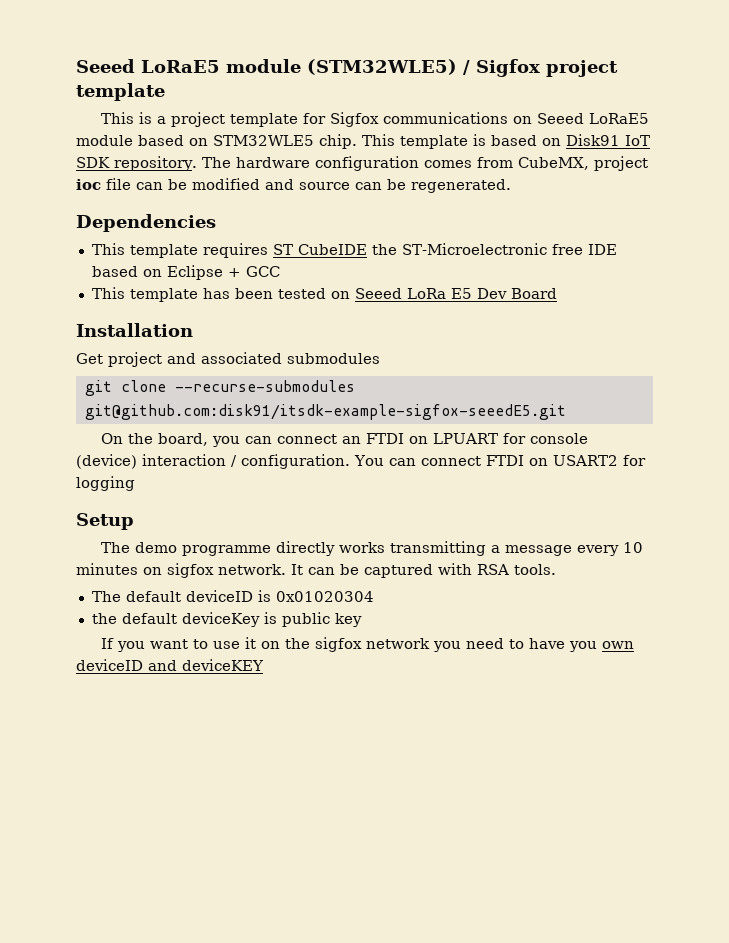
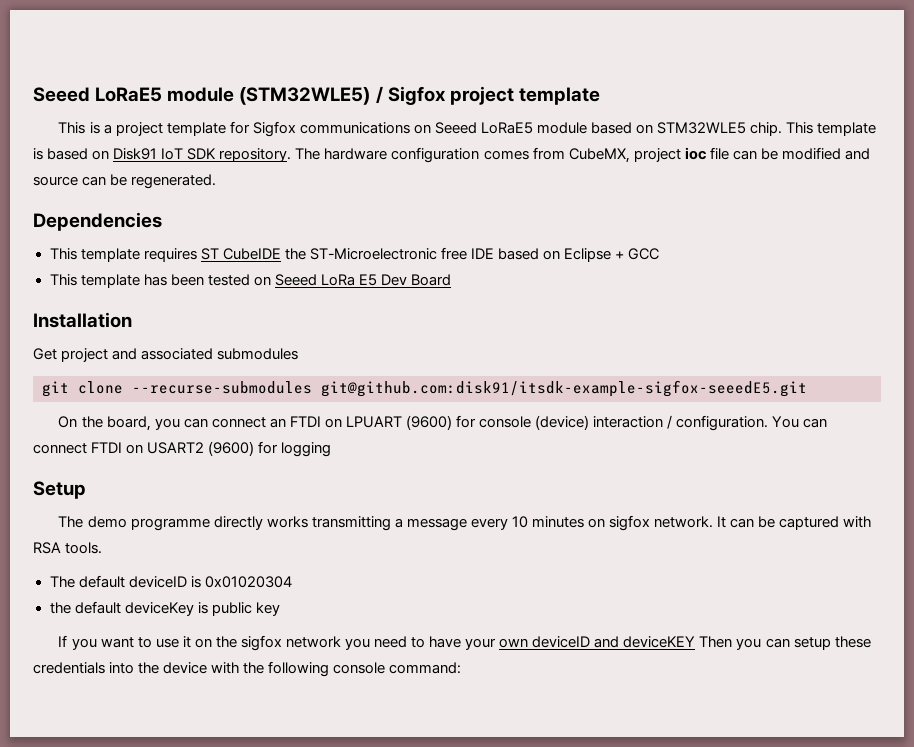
- On the board, you can connect an FTDI on LPUART for console (device) interaction / configuration.
+ On the board, you can connect an FTDI on LPUART (9600) for console (device) interaction / configuration.
- You can connect FTDI on USART2 for logging
+ You can connect FTDI on USART2 (9600) for logging
- If you want to use it on the sigfox network you need to have you own deviceID and deviceKEY
+ If you want to use it on the sigfox network you need to have your own deviceID and deviceKEY Then you can setup these credentials into the device with the following console command:

